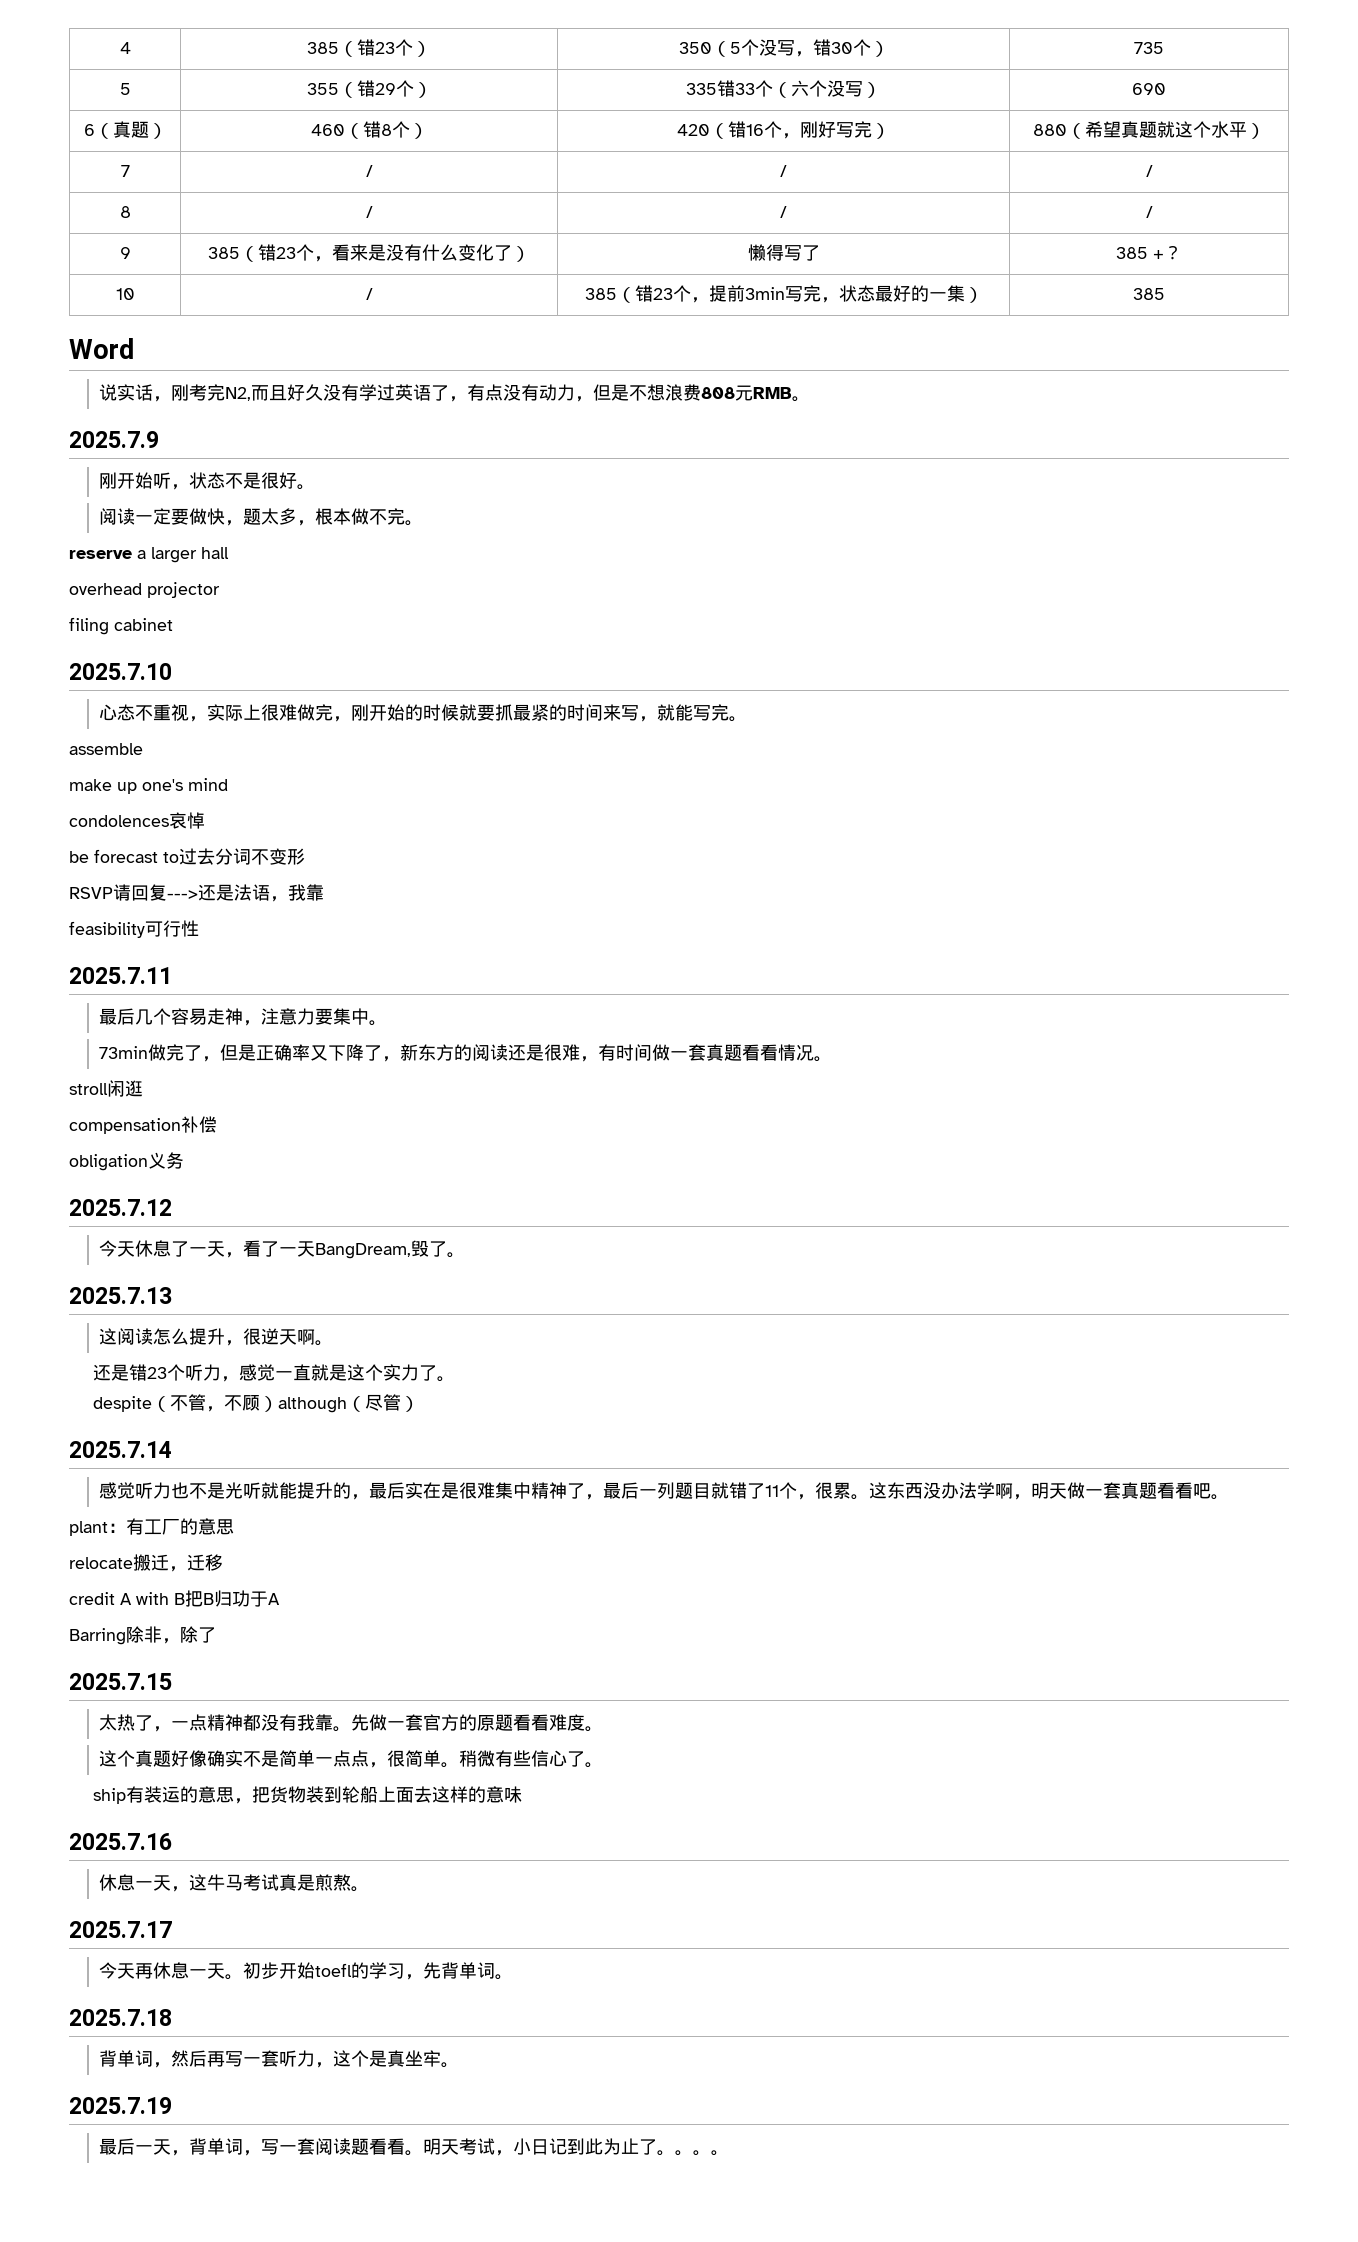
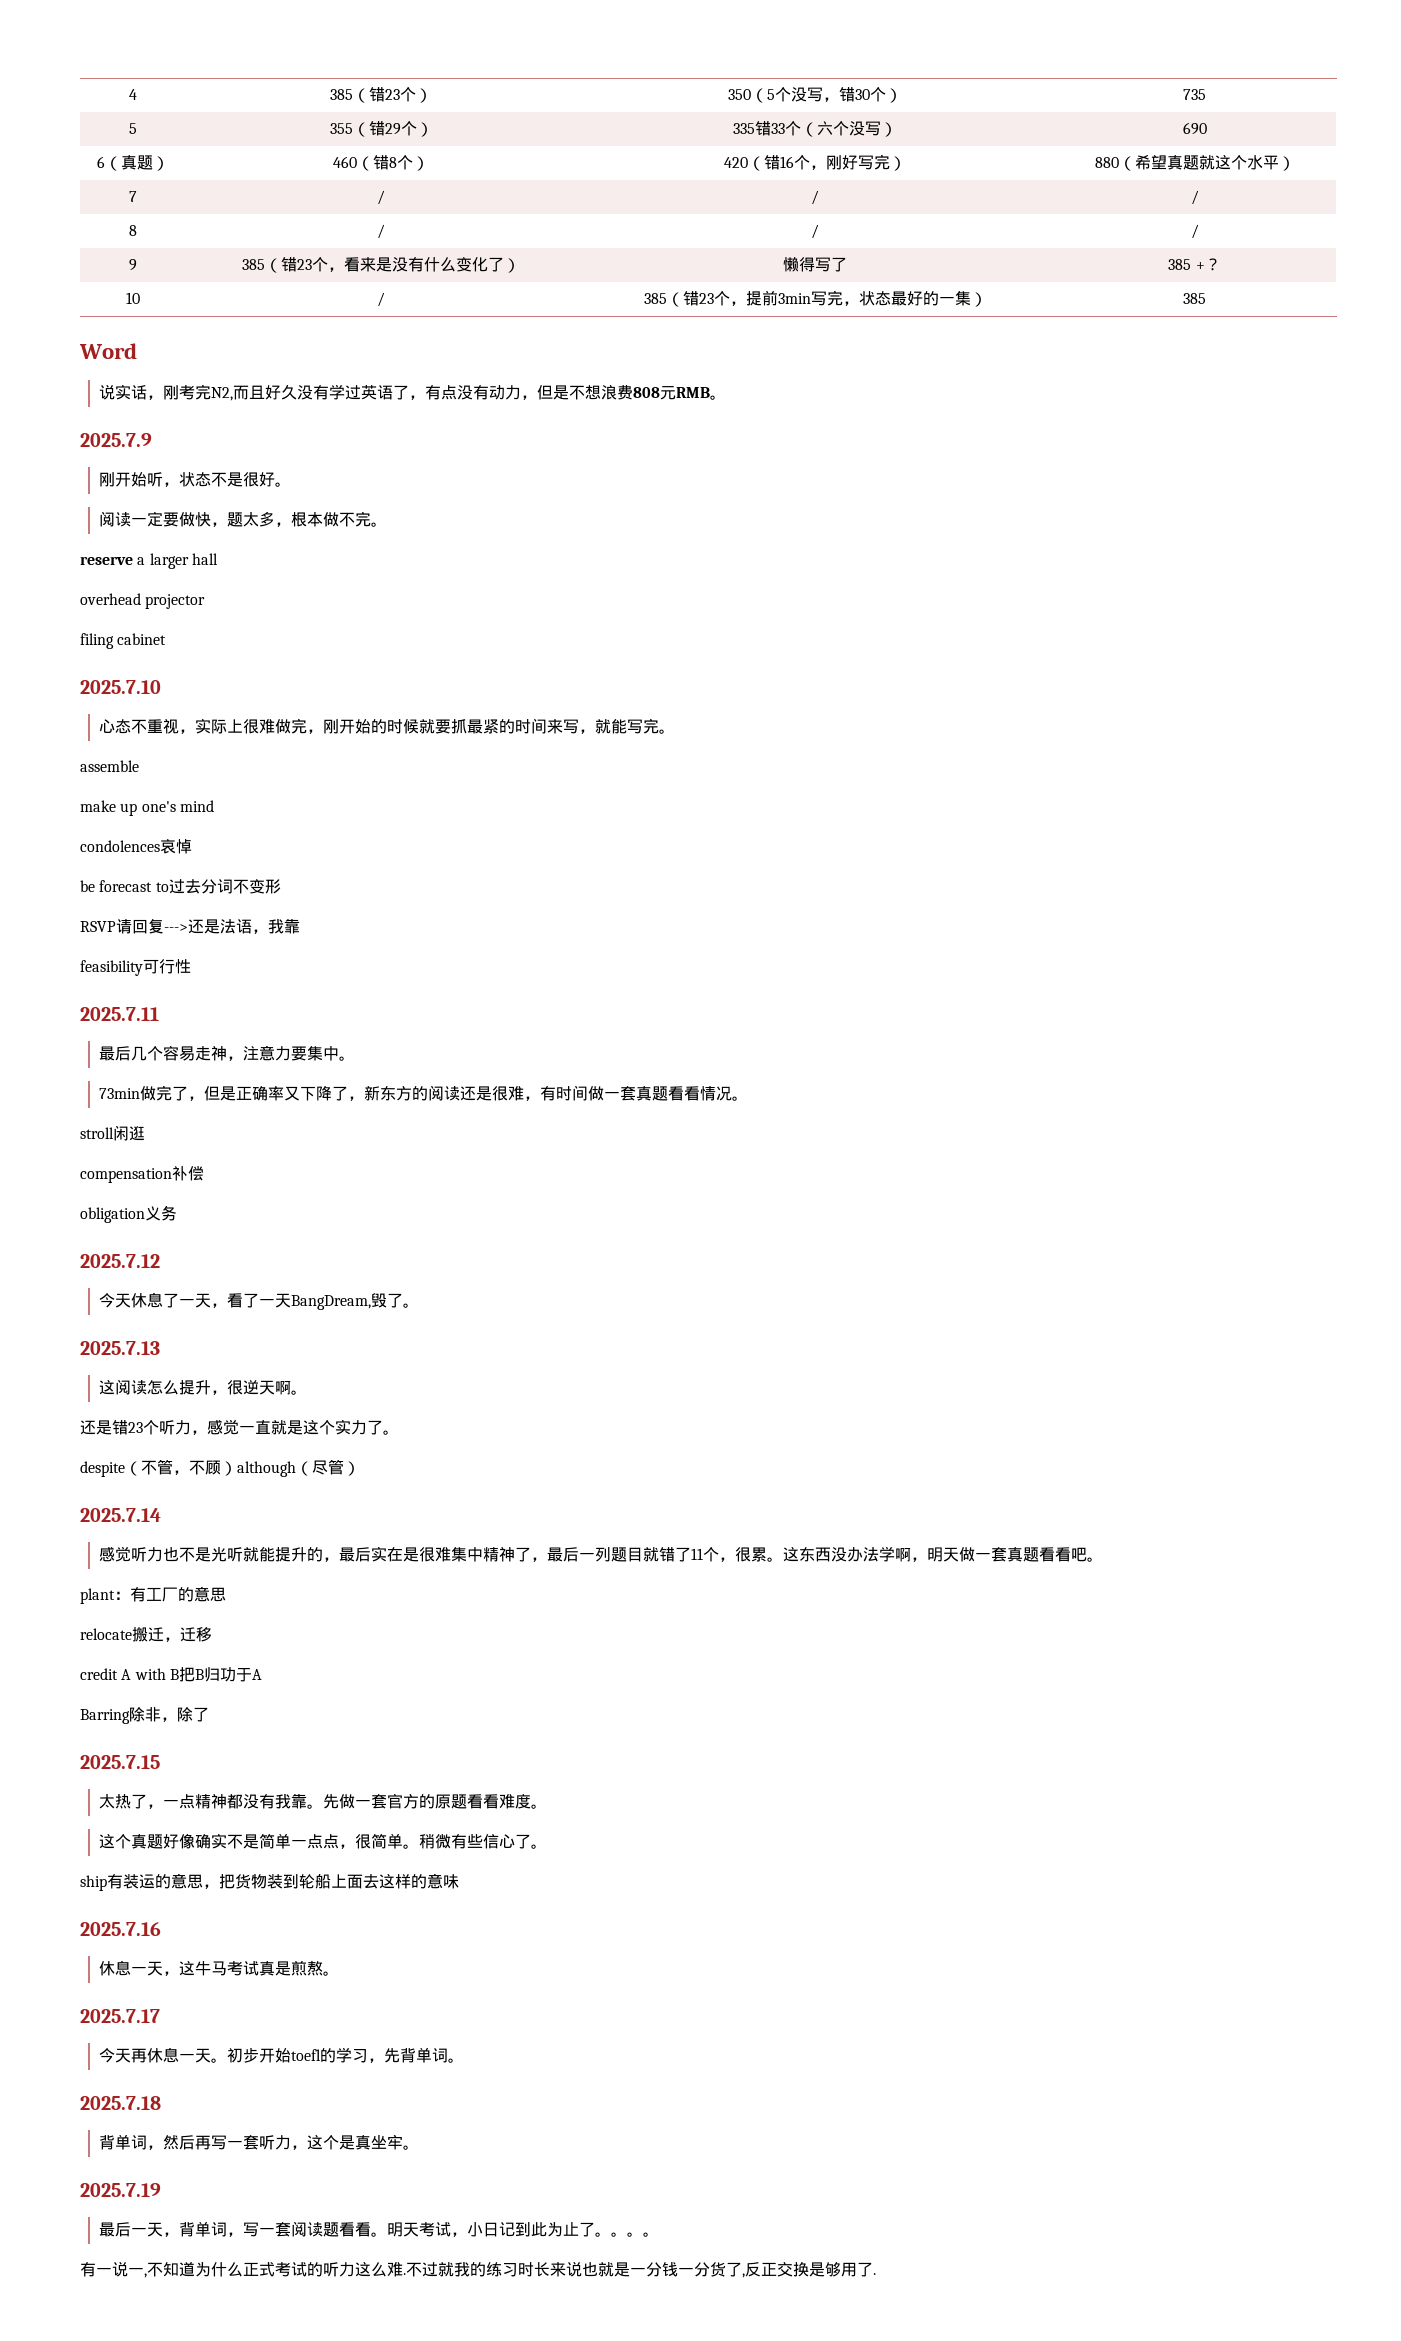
+ 有一说一,不知道为什么正式考试的听力这么难.不过就我的练习时长来说也就是一分钱一分货了,反正交换是够用了.

